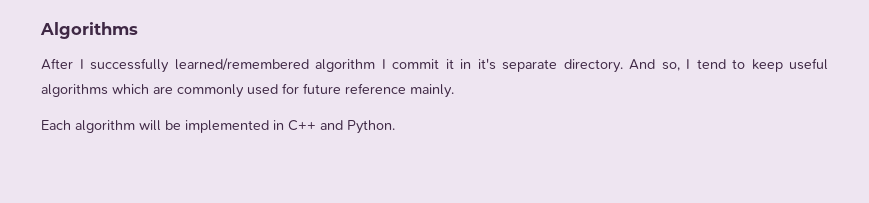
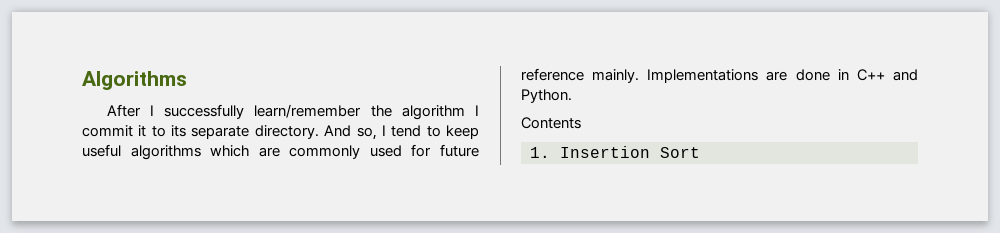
- After I successfully learned/remembered algorithm I commit it in it's separate directory.
+ After I successfully learn/remember the algorithm I commit it to its separate directory.
- And so, I tend to keep useful algorithms which are commonly used for future reference mainly.
- Each algorithm will be implemented in C++ and Python.
+ And so, I tend to keep useful algorithms which are commonly used for future reference mainly. Implementations are done in C++ and Python.
+ Contents
+ 1. Insertion Sort

